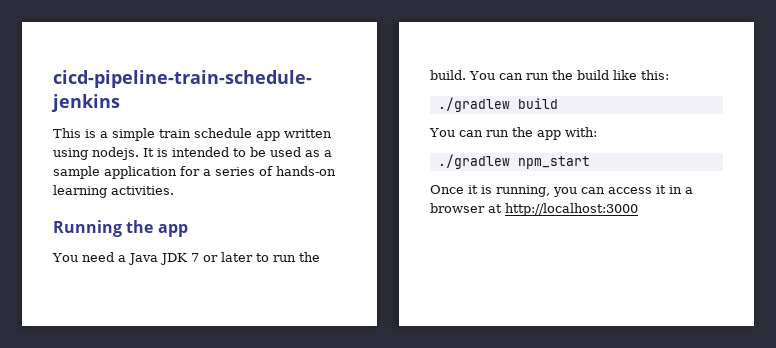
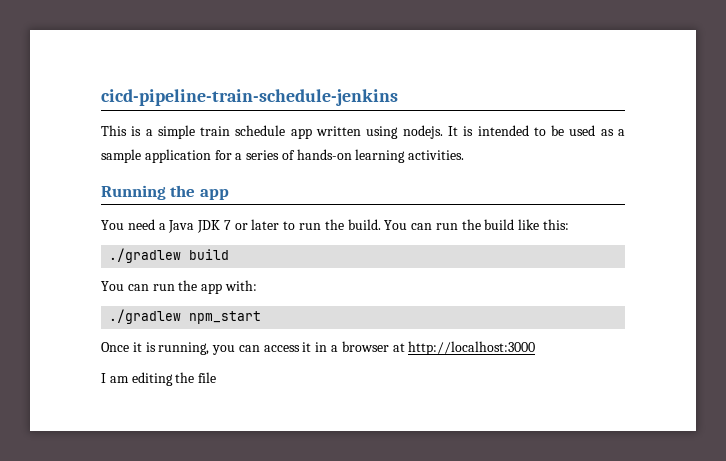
+ I am editing the file

